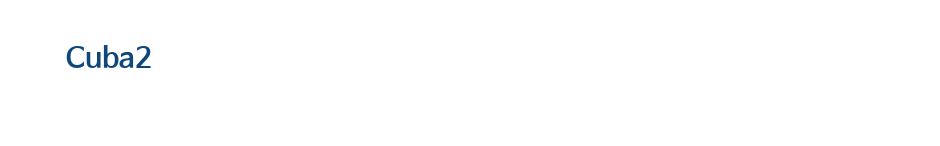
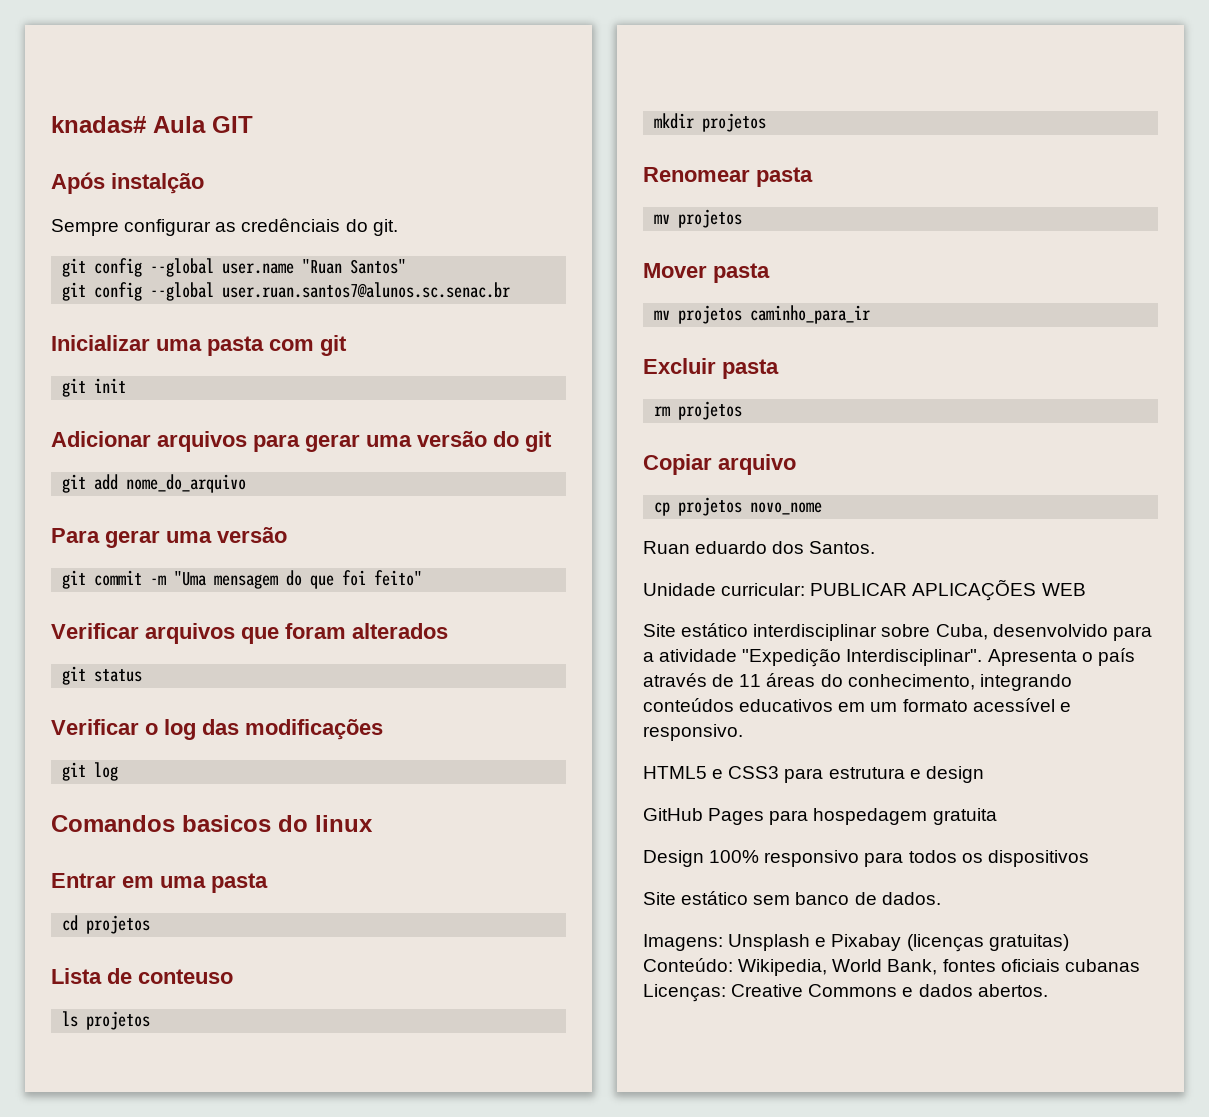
- Cuba2
+ knadas# Aula GIT
+ Após instalção
+ Sempre configurar as credênciais do git.
+ git config --global user.name "Ruan Santos"
+ git config --global user.ruan.santos7@alunos.sc.senac.br
+ Inicializar uma pasta com git
+ git init
+ Adicionar arquivos para gerar uma versão do git
+ git add nome_do_arquivo
+ Para gerar uma versão
+ git commit -m "Uma mensagem do que foi feito"
+ Verificar arquivos que foram alterados
+ git status
+ Verificar o log das modificações
+ git log
+ Comandos basicos do linux
+ Entrar em uma pasta
+ cd projetos
+ Lista de conteuso
+ ls projetos
+ mkdir projetos
+ Renomear pasta
+ mv projetos
+ Mover pasta
+ mv projetos caminho_para_ir
+ Excluir pasta
+ rm projetos
+ Copiar arquivo
+ cp projetos novo_nome
+ Ruan eduardo dos Santos.
+ Unidade curricular: PUBLICAR APLICAÇÕES WEB
+ Site estático interdisciplinar sobre Cuba, desenvolvido para a atividade "Expedição Interdisciplinar". Apresenta o país através de 11 áreas do conhecimento, integrando conteúdos educativos em um formato acessível e responsivo.
+ HTML5 e CSS3 para estrutura e design
+ GitHub Pages para hospedagem gratuita
+ Design 100% responsivo para todos os dispositivos
+ Site estático sem banco de dados.
+ Imagens: Unsplash e Pixabay (licenças gratuitas) Conteúdo: Wikipedia, World Bank, fontes oficiais cubanas Licenças: Creative Commons e dados abertos.

